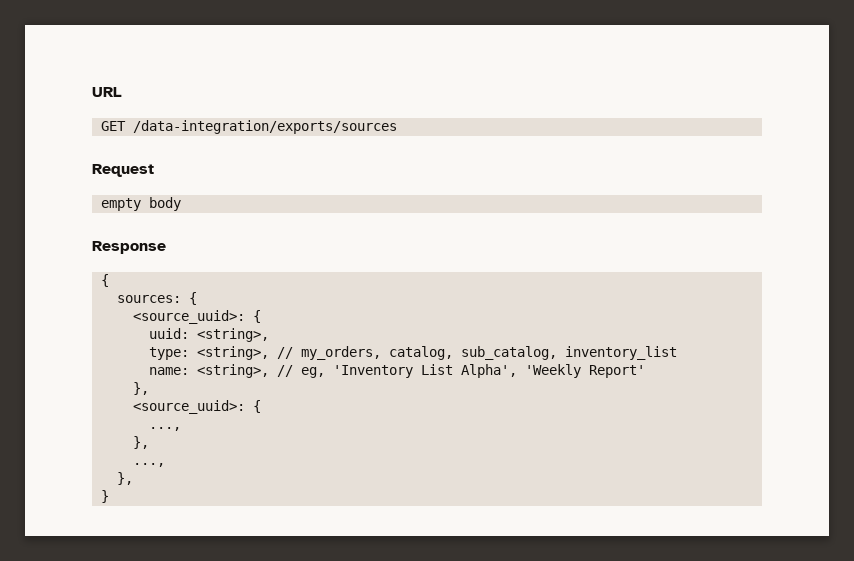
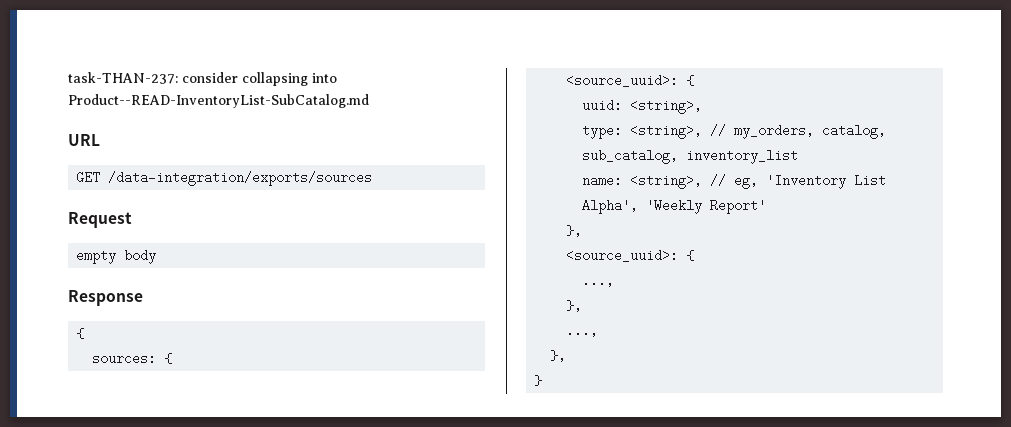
+ task-THAN-237: consider collapsing into Product--READ-InventoryList-SubCatalog.md

